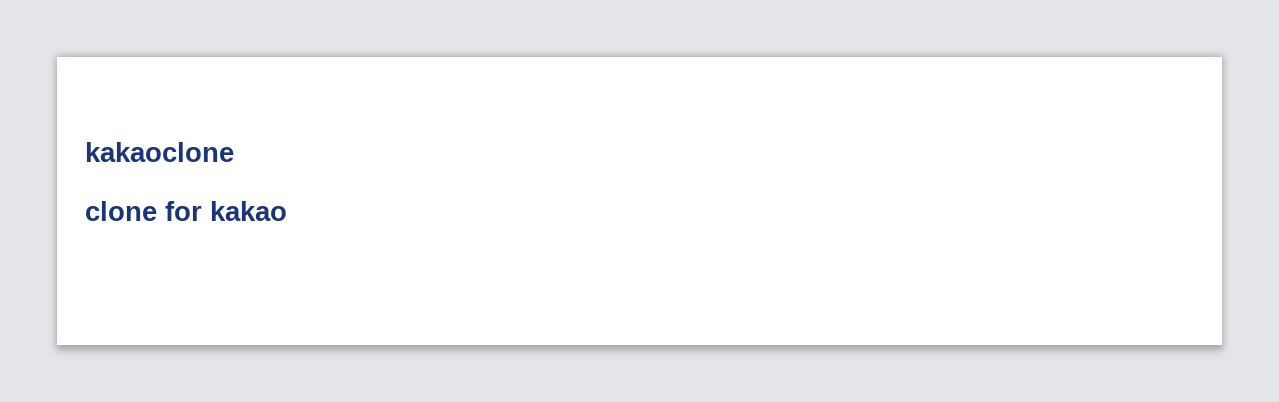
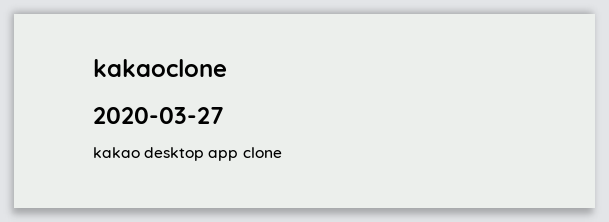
- clone for kakao
+ 2020-03-27
+ kakao desktop app clone

